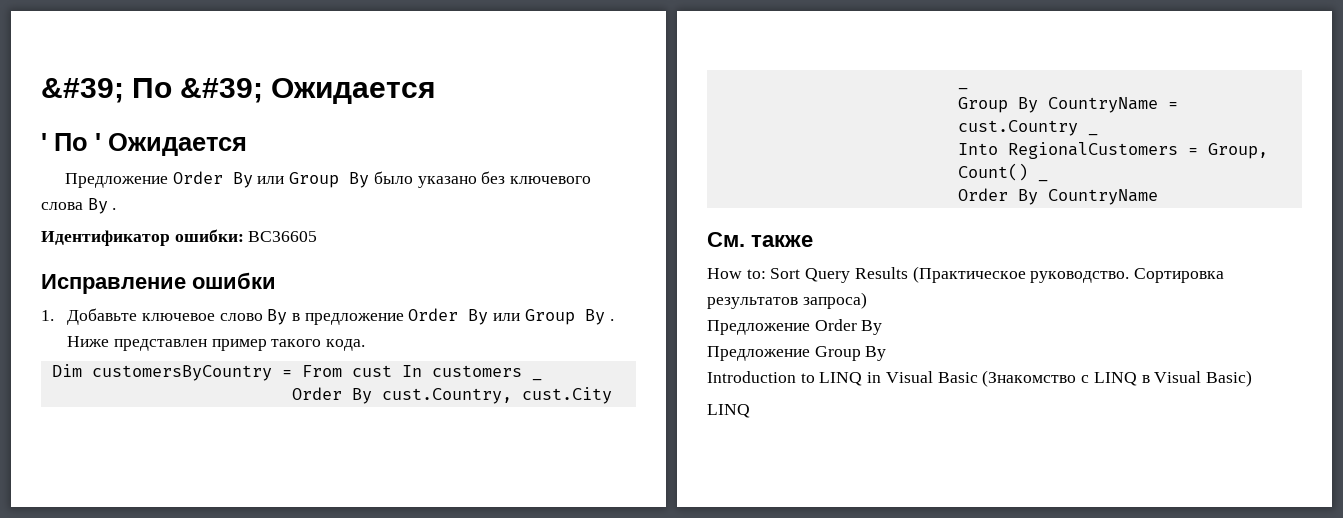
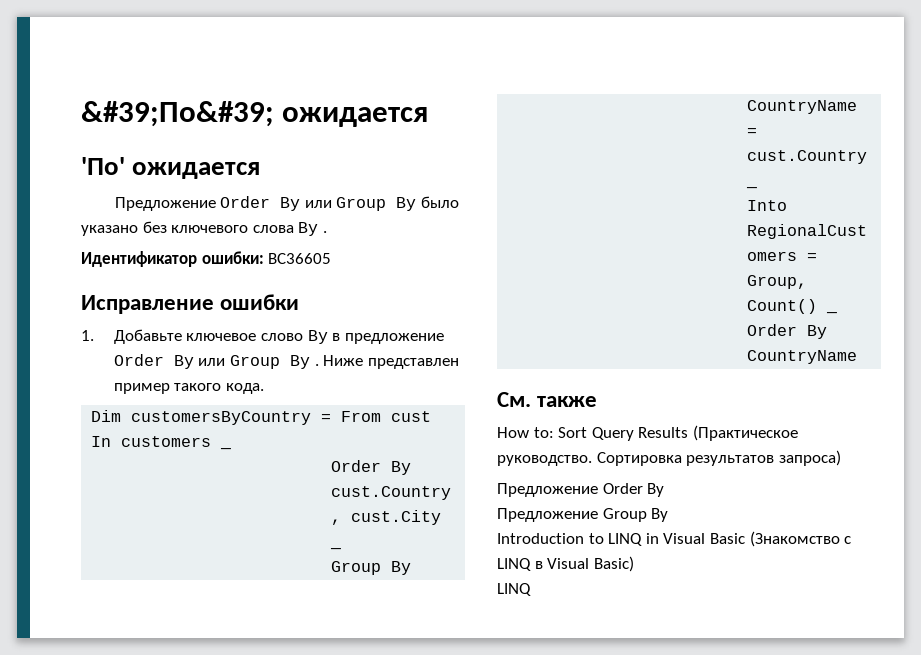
- &#39; По &#39; Ожидается
- ' По ' Ожидается
+ &#39;По&#39; ожидается
+ 'По' ожидается

